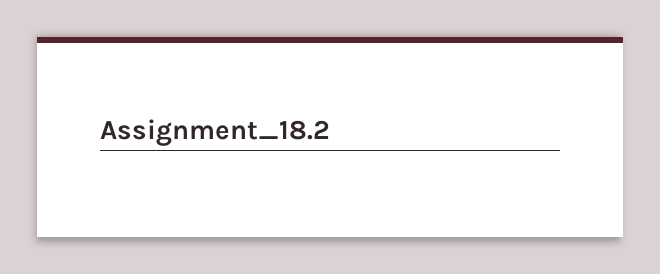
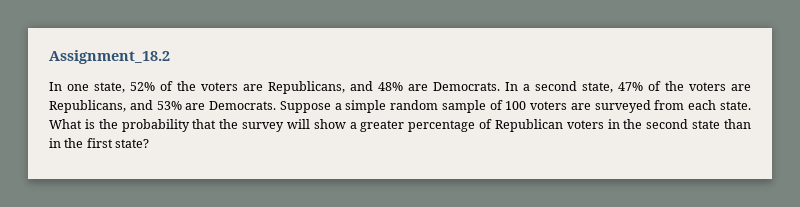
+ In one state, 52% of the voters are Republicans, and 48% are Democrats. In a second state, 47% of the voters are Republicans, and 53% are Democrats. Suppose a simple random sample of 100 voters are surveyed from each state. What is the probability that the survey will show a greater percentage of Republican voters in the second state than in the first state?

